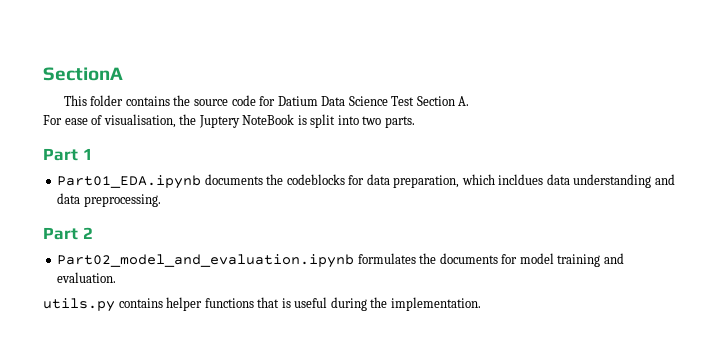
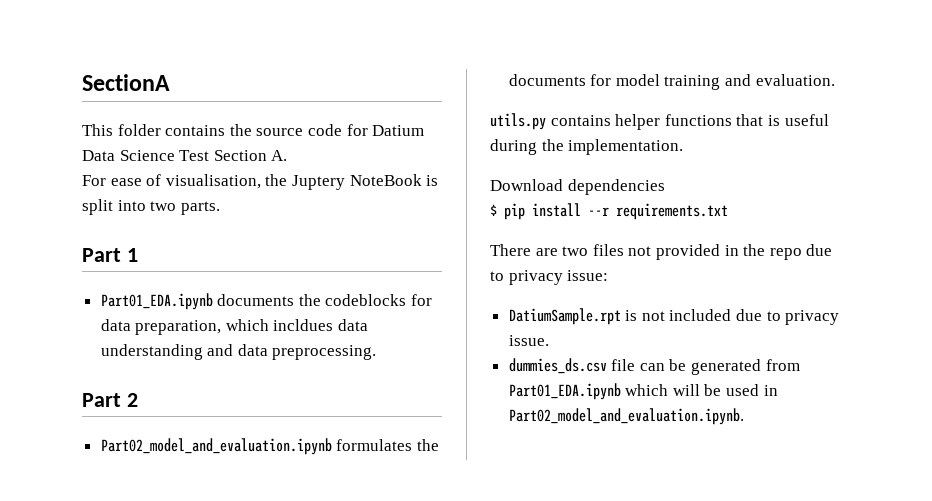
+ Download dependencies
+ $ pip install --r requirements.txt
+ There are two files not provided in the repo due to privacy issue:
+ DatiumSample.rpt is not included due to privacy issue.
+ dummies_ds.csv file can be generated from Part01_EDA.ipynb which will be used in Part02_model_and_evaluation.ipynb.

